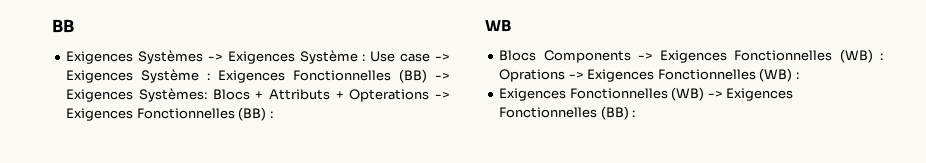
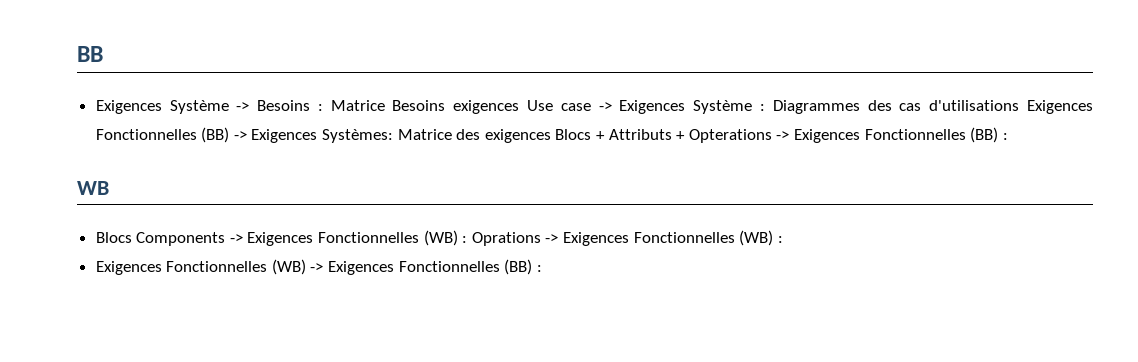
- Exigences Systèmes -> Exigences Système : Use case -> Exigences Système : Exigences Fonctionnelles (BB) -> Exigences Systèmes: Blocs + Attributs + Opterations -> Exigences Fonctionnelles (BB) :
+ Exigences Système -> Besoins : Matrice Besoins exigences Use case -> Exigences Système : Diagrammes des cas d'utilisations Exigences Fonctionnelles (BB) -> Exigences Systèmes: Matrice des exigences Blocs + Attributs + Opterations -> Exigences Fonctionnelles (BB) :

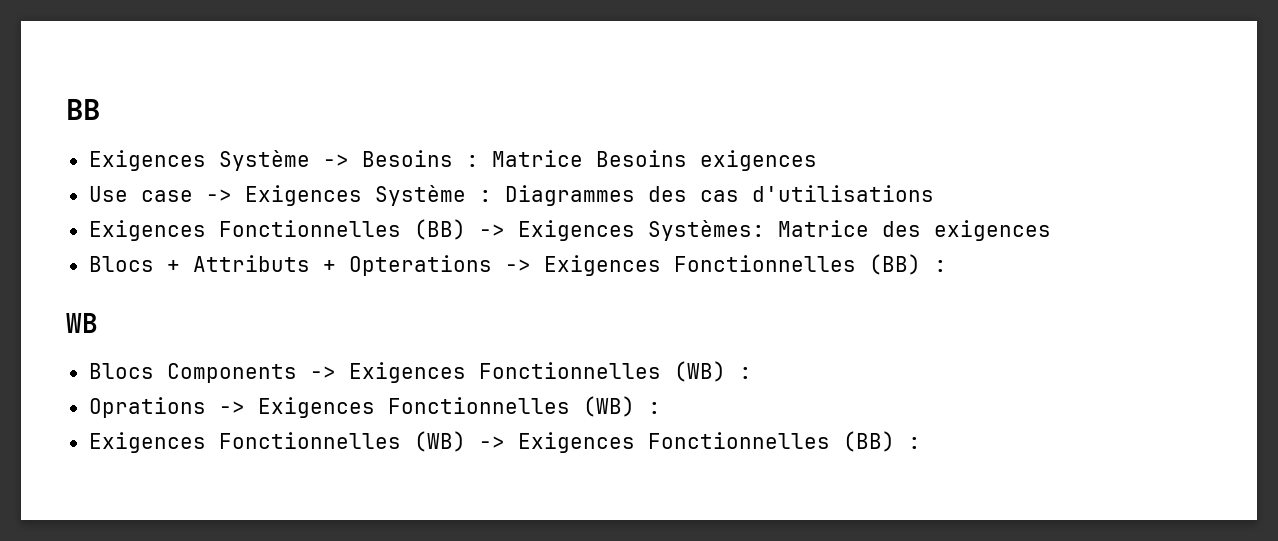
- Exigences Système -> Besoins : Matrice Besoins exigences Use case -> Exigences Système : Diagrammes des cas d'utilisations Exigences Fonctionnelles (BB) -> Exigences Systèmes: Matrice des exigences Blocs + Attributs + Opterations -> Exigences Fonctionnelles (BB) :
+ Exigences Système -> Besoins : Matrice Besoins exigences
+ Use case -> Exigences Système : Diagrammes des cas d'utilisations
+ Exigences Fonctionnelles (BB) -> Exigences Systèmes: Matrice des exigences
+ Blocs + Attributs + Opterations -> Exigences Fonctionnelles (BB) :
- Blocs Components -> Exigences Fonctionnelles (WB) : Oprations -> Exigences Fonctionnelles (WB) :
+ Blocs Components -> Exigences Fonctionnelles (WB) :
+ Oprations -> Exigences Fonctionnelles (WB) :

